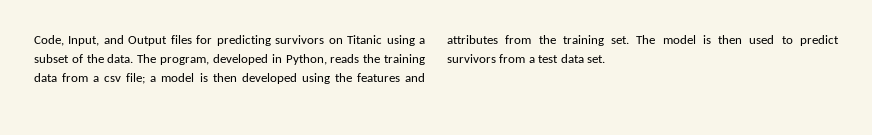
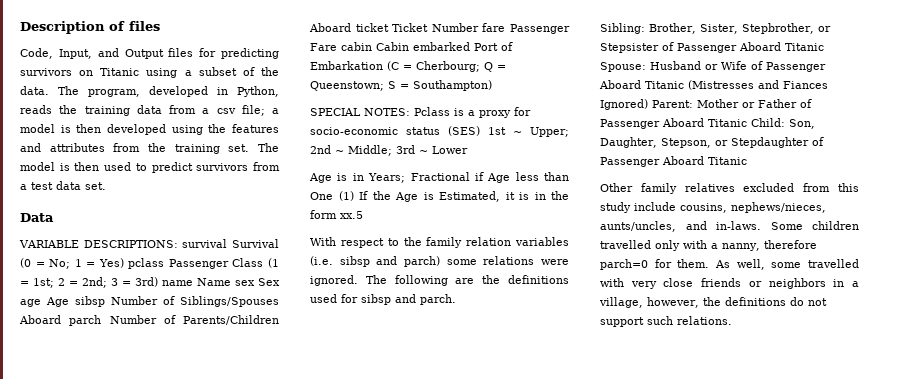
+ Description of files
+ Data
+ VARIABLE DESCRIPTIONS: survival Survival (0 = No; 1 = Yes) pclass Passenger Class (1 = 1st; 2 = 2nd; 3 = 3rd) name Name sex Sex age Age sibsp Number of Siblings/Spouses Aboard parch Number of Parents/Children Aboard ticket Ticket Number fare Passenger Fare cabin Cabin embarked Port of Embarkation (C = Cherbourg; Q = Queenstown; S = Southampton)
+ SPECIAL NOTES: Pclass is a proxy for socio-economic status (SES) 1st ~ Upper; 2nd ~ Middle; 3rd ~ Lower
+ Age is in Years; Fractional if Age less than One (1) If the Age is Estimated, it is in the form xx.5
+ With respect to the family relation variables (i.e. sibsp and parch) some relations were ignored. The following are the definitions used for sibsp and parch.
+ Sibling: Brother, Sister, Stepbrother, or Stepsister of Passenger Aboard Titanic Spouse: Husband or Wife of Passenger Aboard Titanic (Mistresses and Fiances Ignored) Parent: Mother or Father of Passenger Aboard Titanic Child: Son, Daughter, Stepson, or Stepdaughter of Passenger Aboard Titanic
+ Other family relatives excluded from this study include cousins, nephews/nieces, aunts/uncles, and in-laws. Some children travelled only with a nanny, therefore parch=0 for them. As well, some travelled with very close friends or neighbors in a village, however, the definitions do not support such relations.

